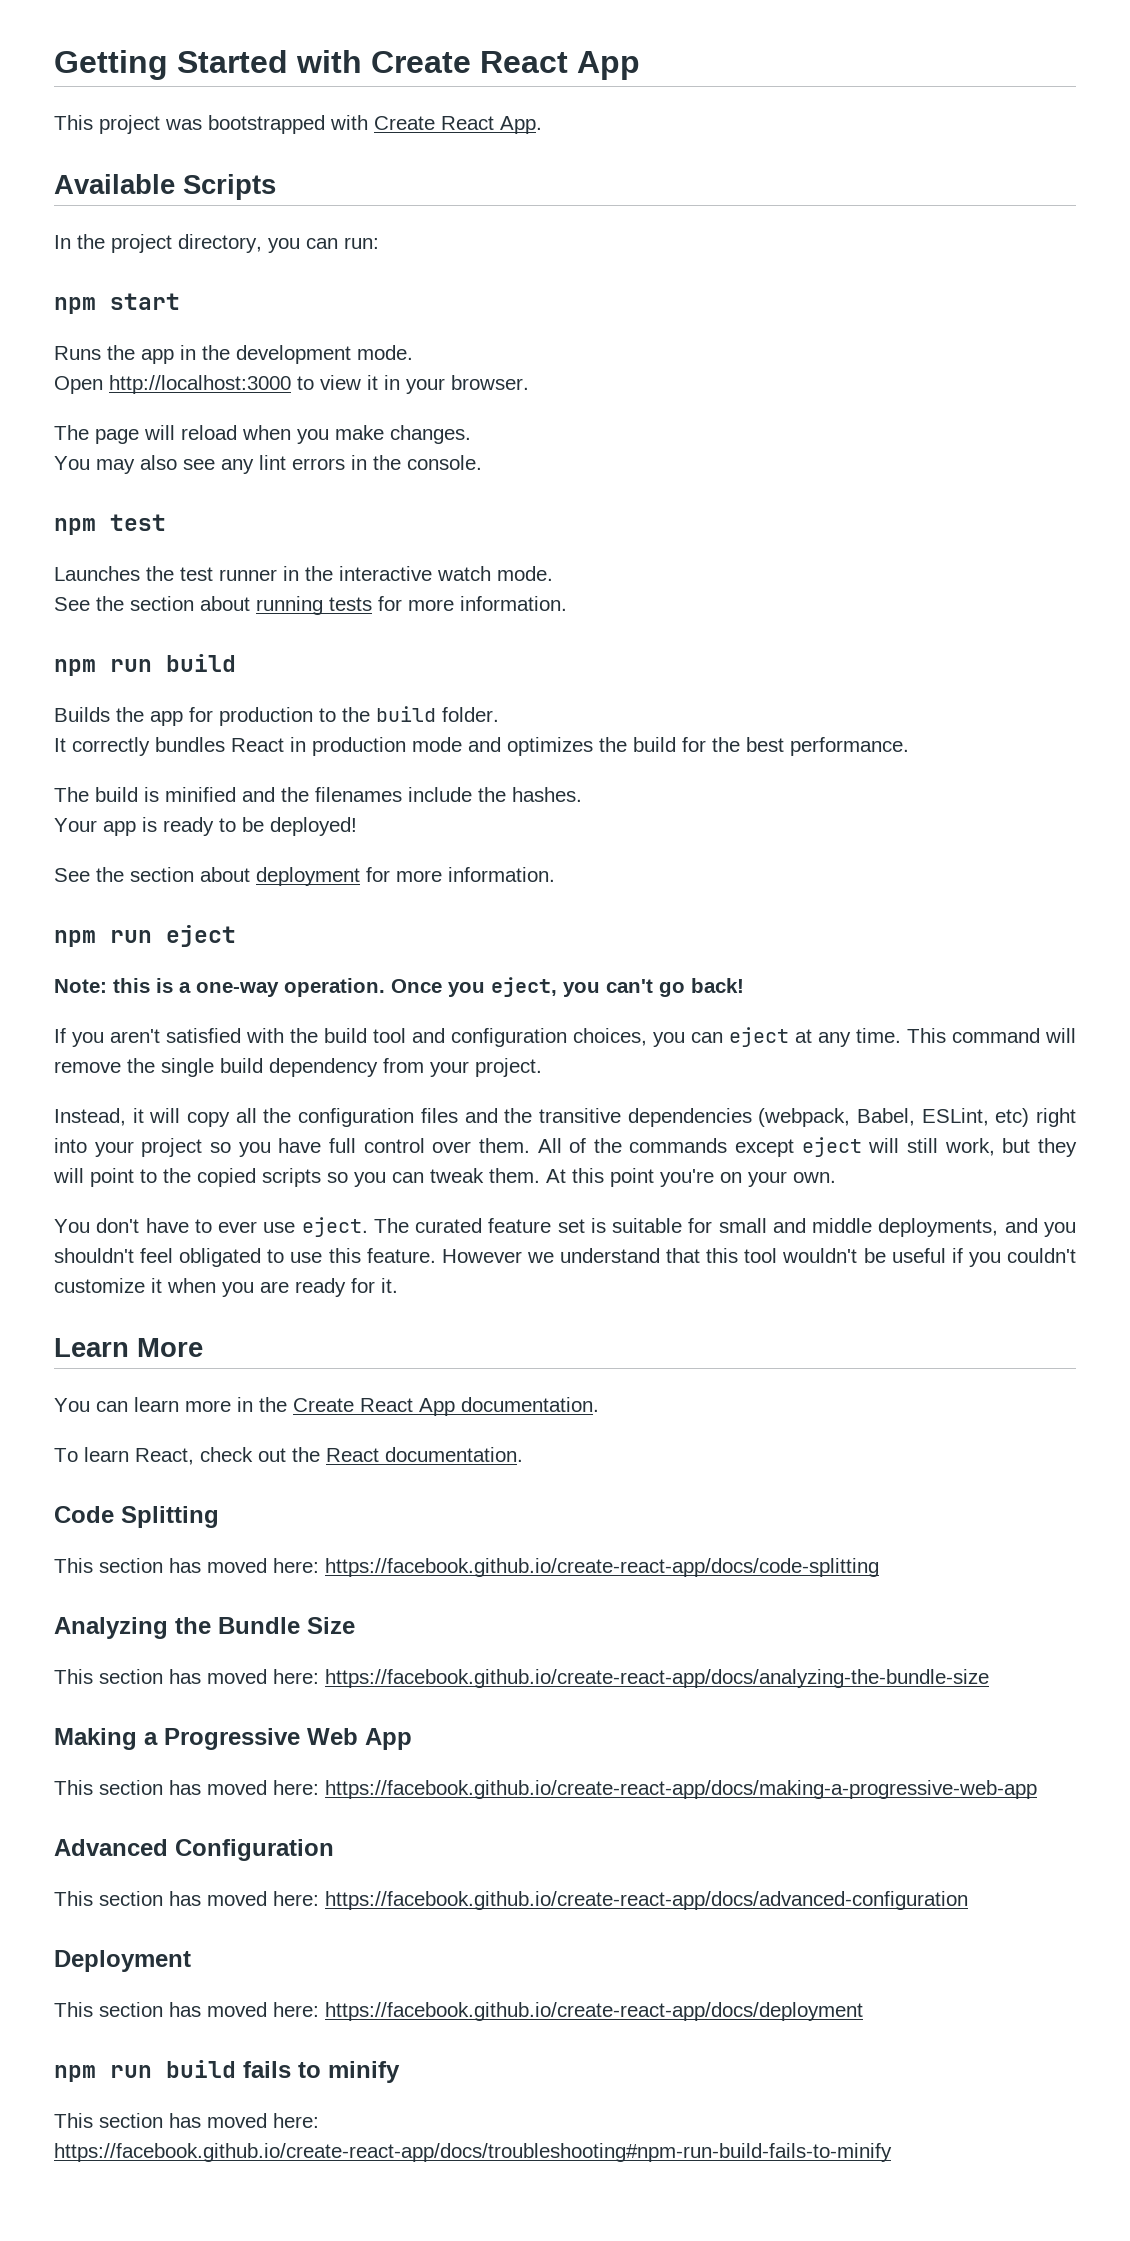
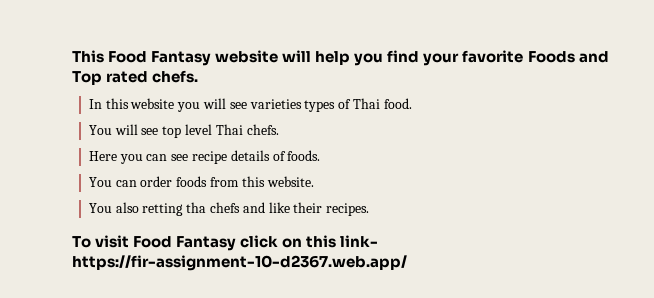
- Getting Started with Create React App
- This project was bootstrapped with Create React App.
- Available Scripts
- In the project directory, you can run:
- npm start
- Runs the app in the development mode.
- Open http://localhost:3000 to view it in your browser.
- The page will reload when you make changes.
- You may also see any lint errors in the console.
- npm test
- Launches the test runner in the interactive watch mode.
- See the section about running tests for more information.
- npm run build
- Builds the app for production to the build folder.
- It correctly bundles React in production mode and optimizes the build for the best performance.
- The build is minified and the filenames include the hashes.
- Your app is ready to be deployed!
- See the section about deployment for more information.
- npm run eject
- Note: this is a one-way operation. Once you eject, you can't go back!
- If you aren't satisfied with the build tool and configuration choices, you can eject at any time. This command will remove the single build dependency from your project.
- Instead, it will copy all the configuration files and the transitive dependencies (webpack, Babel, ESLint, etc) right into your project so you have full control over them. All of the commands except eject will still work, but they will point to the copied scripts so you can tweak them. At this point you're on your own.
- You don't have to ever use eject. The curated feature set is suitable for small and middle deployments, and you shouldn't feel obligated to use this feature. However we understand that this tool wouldn't be useful if you couldn't customize it when you are ready for it.
- Learn More
- You can learn more in the Create React App documentation.
- To learn React, check out the React documentation.
- Code Splitting
- This section has moved here: https://facebook.github.io/create-react-app/docs/code-splitting
- Analyzing the Bundle Size
- This section has moved here: https://facebook.github.io/create-react-app/docs/analyzing-the-bundle-size
- Making a Progressive Web App
- This section has moved here: https://facebook.github.io/create-react-app/docs/making-a-progressive-web-app
- Advanced Configuration
- This section has moved here: https://facebook.github.io/create-react-app/docs/advanced-configuration
- Deployment
- This section has moved here: https://facebook.github.io/create-react-app/docs/deployment
- npm run build fails to minify
- This section has moved here: https://facebook.github.io/create-react-app/docs/troubleshooting#npm-run-build-fails-to-minify
+ This Food Fantasy website will help you find your favorite Foods and Top rated chefs.
+ In this website you will see varieties types of Thai food.
+ You will see top level Thai chefs.
+ Here you can see recipe details of foods.
+ You can order foods from this website.
+ You also retting tha chefs and like their recipes.
+ To visit Food Fantasy click on this link- https://fir-assignment-10-d2367.web.app/

